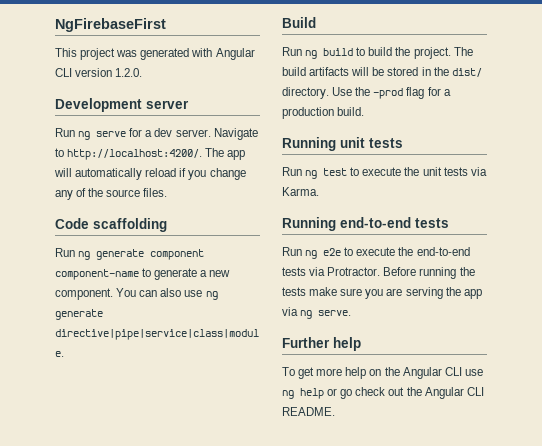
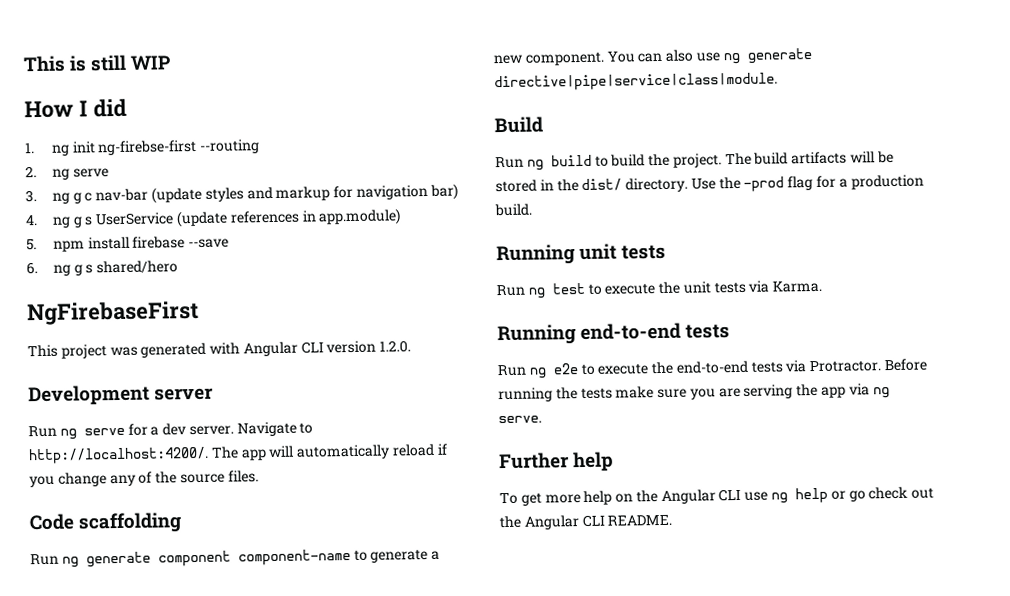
+ This is still WIP
+ How I did
+ 1. ng init ng-firebse-first --routing
+ 2. ng serve
+ 3. ng g c nav-bar (update styles and markup for navigation bar)
+ 4. ng g s UserService (update references in app.module)
+ 5. npm install firebase --save
+ 6. ng g s shared/hero

